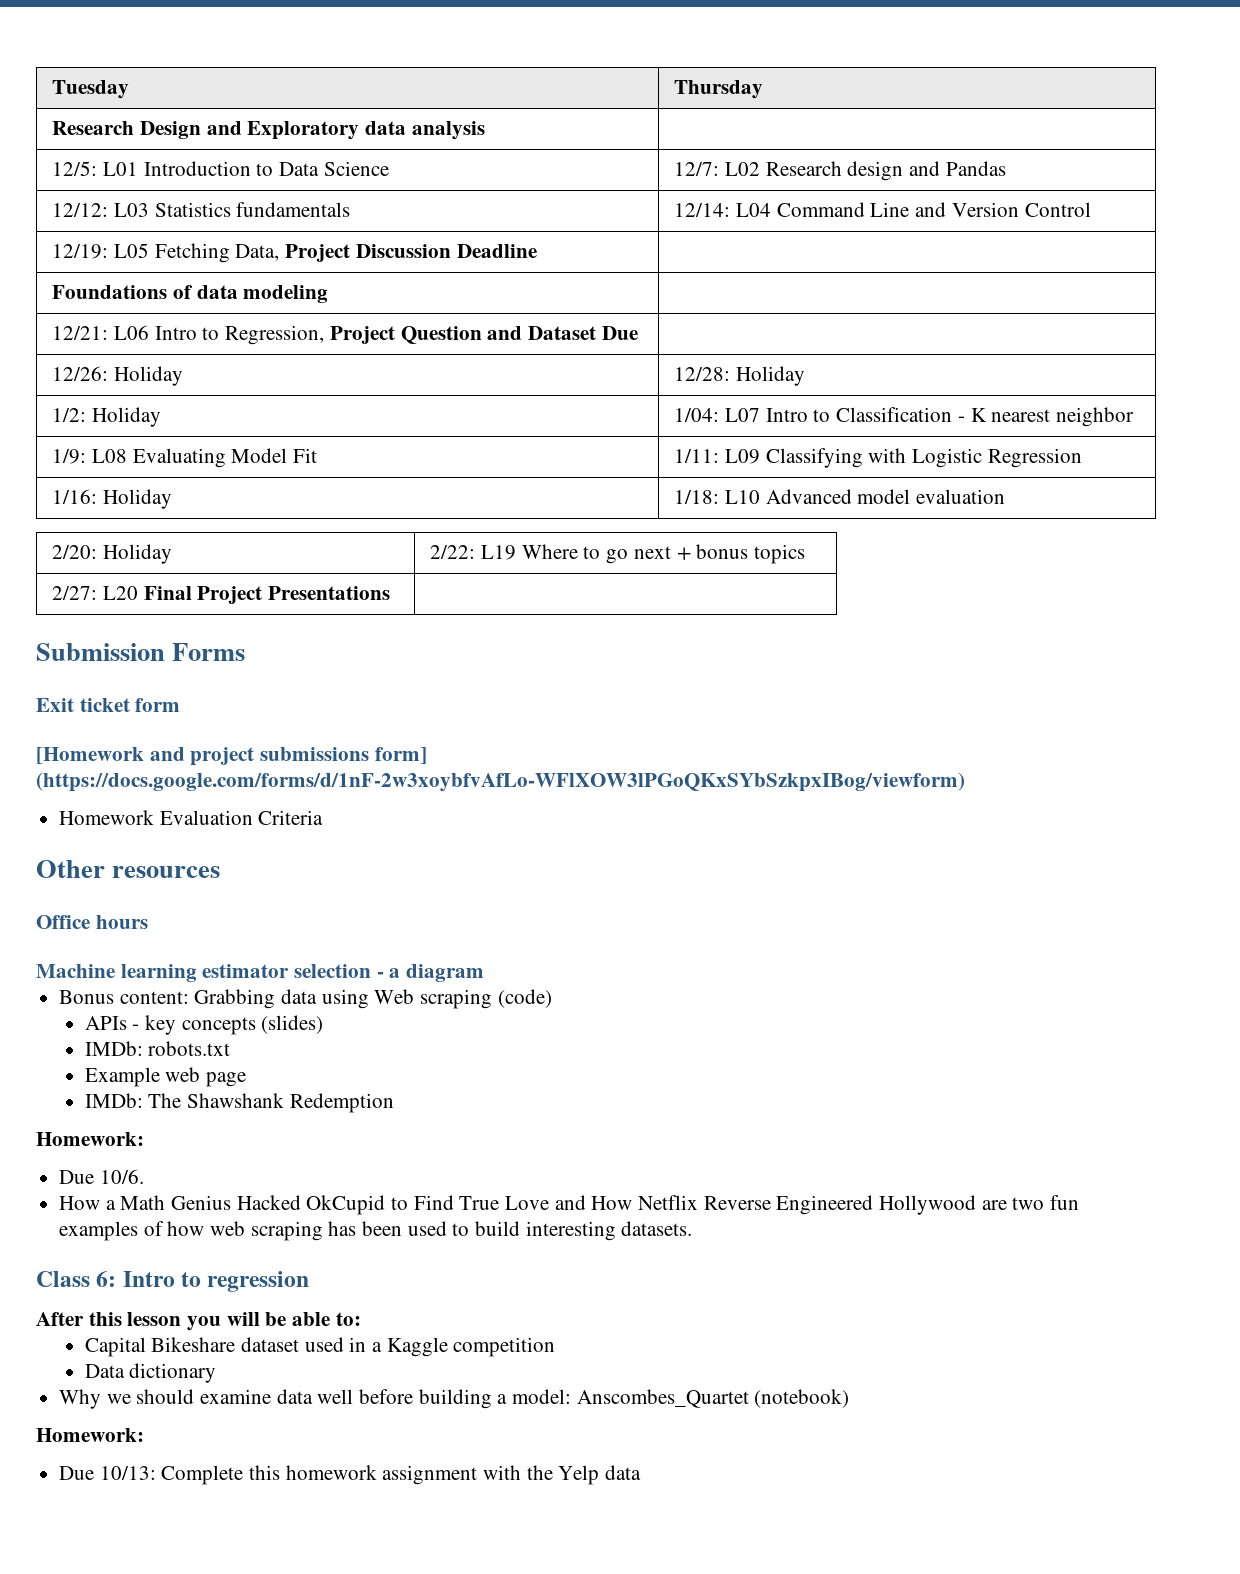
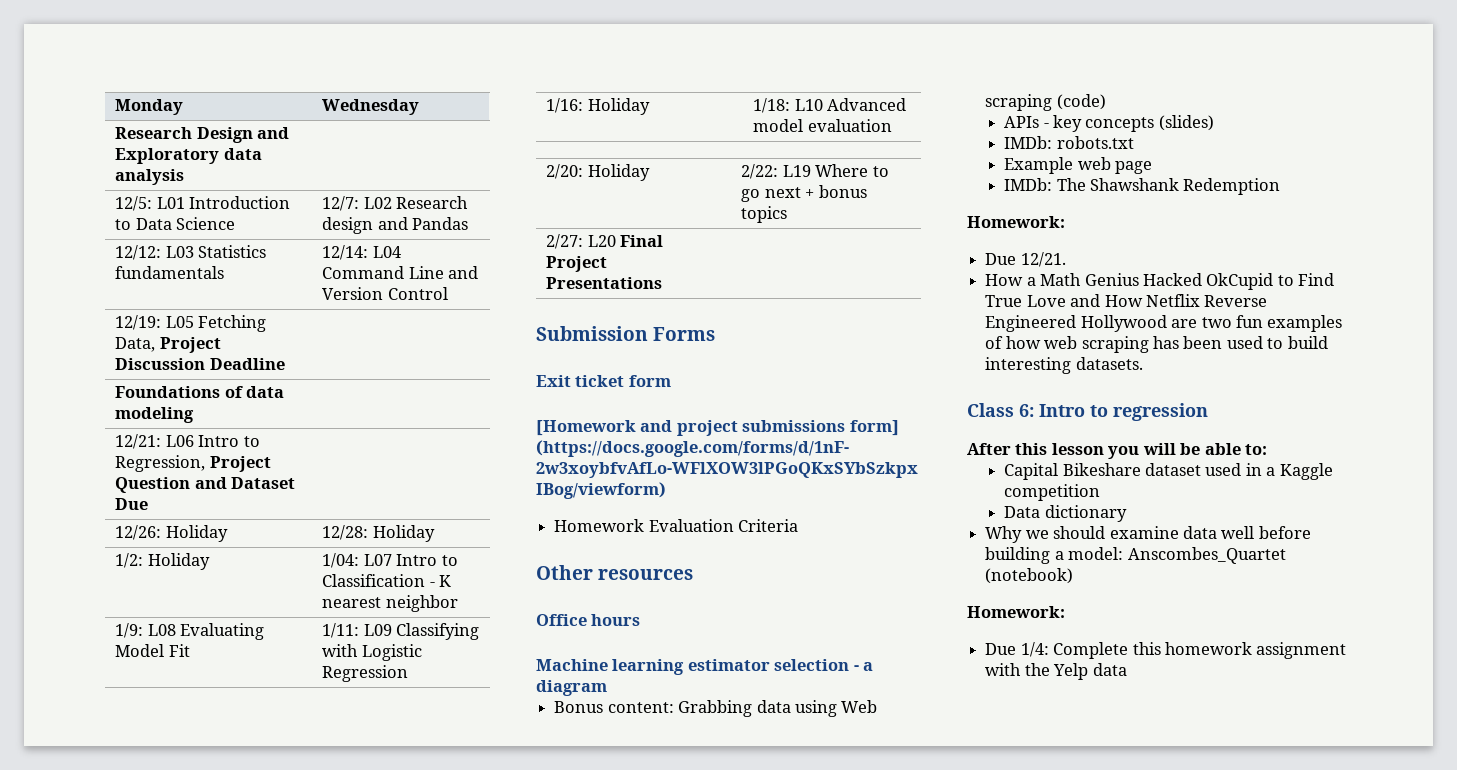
- Tuesday | Thursday
+ Monday | Wednesday
- Due 10/6.
+ Due 12/21.
- Due 10/13: Complete this homework assignment with the Yelp data
+ Due 1/4: Complete this homework assignment with the Yelp data

